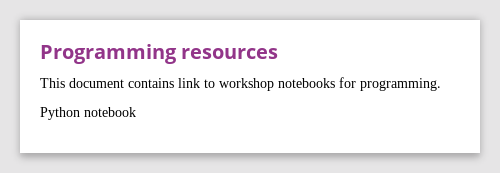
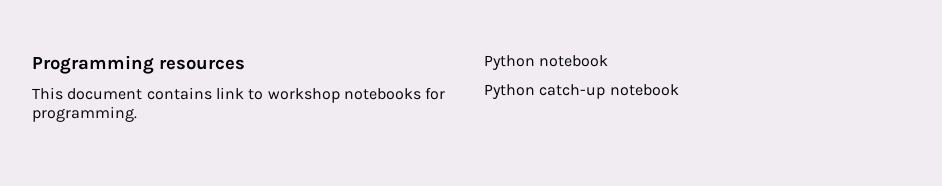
+ Python catch-up notebook

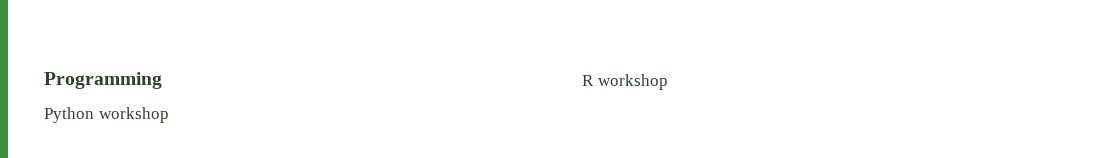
- Programming resources
- This document contains link to workshop notebooks for programming.
- Python notebook
- Python catch-up notebook
+ Programming
+ Python workshop
+ R workshop

